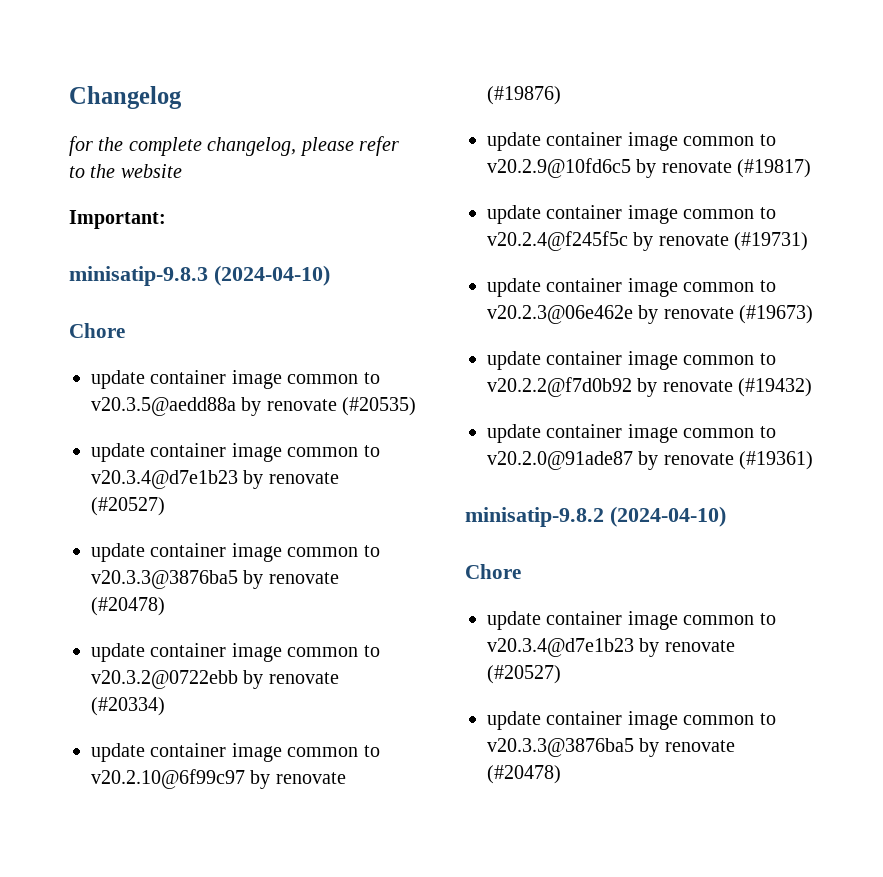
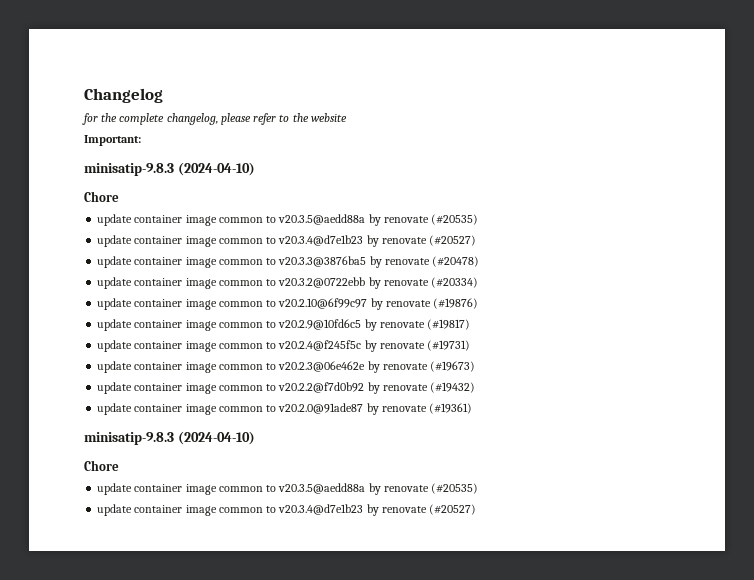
  update container image common to v20.2.0@91ade87 by renovate (#19361)
- minisatip-9.8.2 (2024-04-10)
+ minisatip-9.8.3 (2024-04-10)
  Chore
+ update container image common to v20.3.5@aedd88a by renovate (#20535)
  update container image common to v20.3.4@d7e1b23 by renovate (#20527)
- update container image common to v20.3.3@3876ba5 by renovate (#20478)

